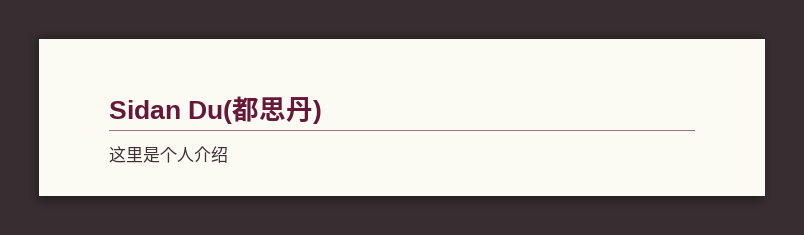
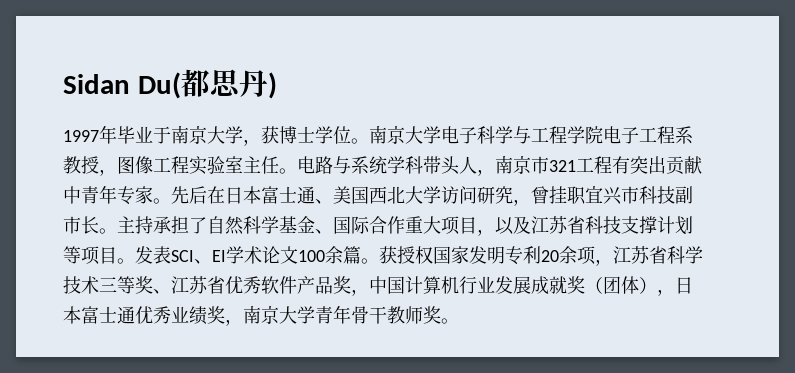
- 这里是个人介绍
+ 1997年毕业于南京大学，获博士学位。南京大学电子科学与工程学院电子工程系教授，图像工程实验室主任。电路与系统学科带头人，南京市321工程有突出贡献中青年专家。先后在日本富士通、美国西北大学访问研究，曾挂职宜兴市科技副市长。主持承担了自然科学基金、国际合作重大项目，以及江苏省科技支撑计划等项目。发表SCI、EI学术论文100余篇。获授权国家发明专利20余项，江苏省科学技术三等奖、江苏省优秀软件产品奖，中国计算机行业发展成就奖（团体），日本富士通优秀业绩奖，南京大学青年骨干教师奖。

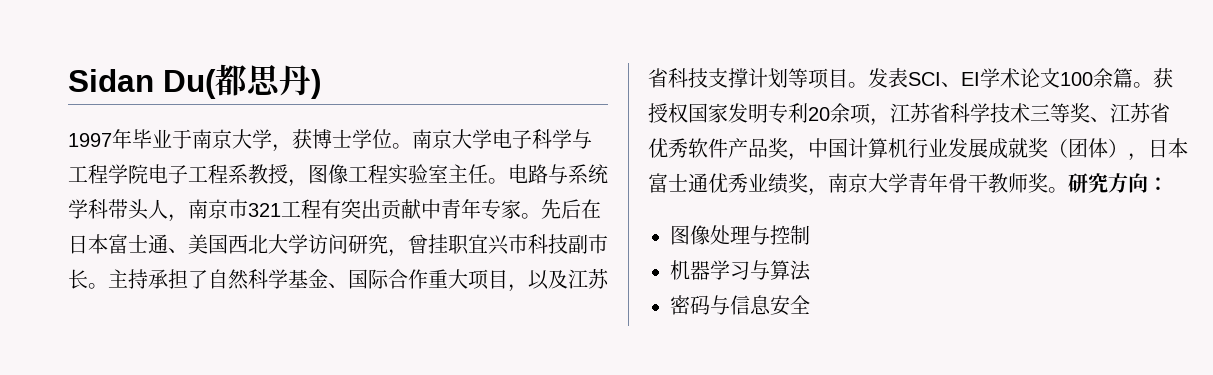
+ 研究方向：
+ 图像处理与控制
+ 机器学习与算法
+ 密码与信息安全

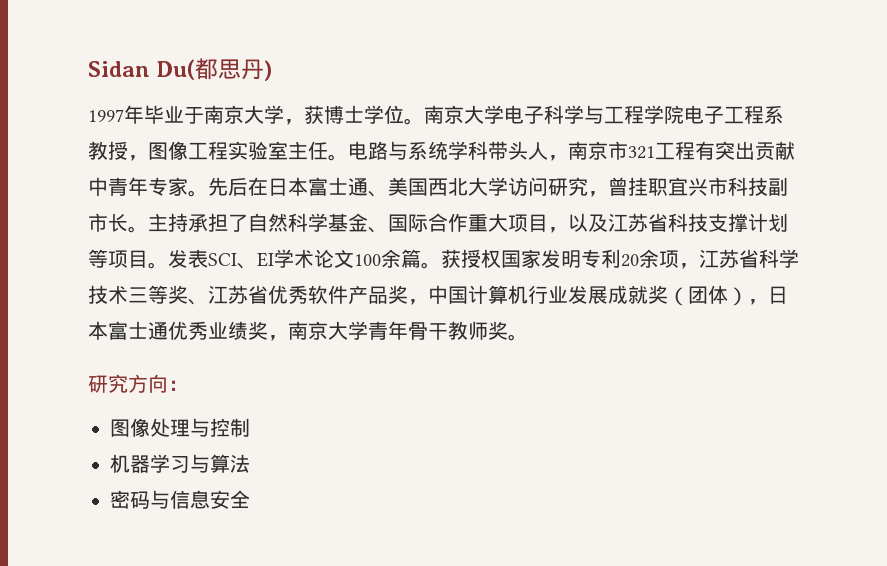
- 获授权国家发明专利20余项，江苏省科学技术三等奖、江苏省优秀软件产品奖，中国计算机行业发展成就奖（团体），日本富士通优秀业绩奖，南京大学青年骨干教师奖。研究方向：
+ 获授权国家发明专利20余项，江苏省科学技术三等奖、江苏省优秀软件产品奖，中国计算机行业发展成就奖（团体），日本富士通优秀业绩奖，南京大学青年骨干教师奖。
+ 研究方向：

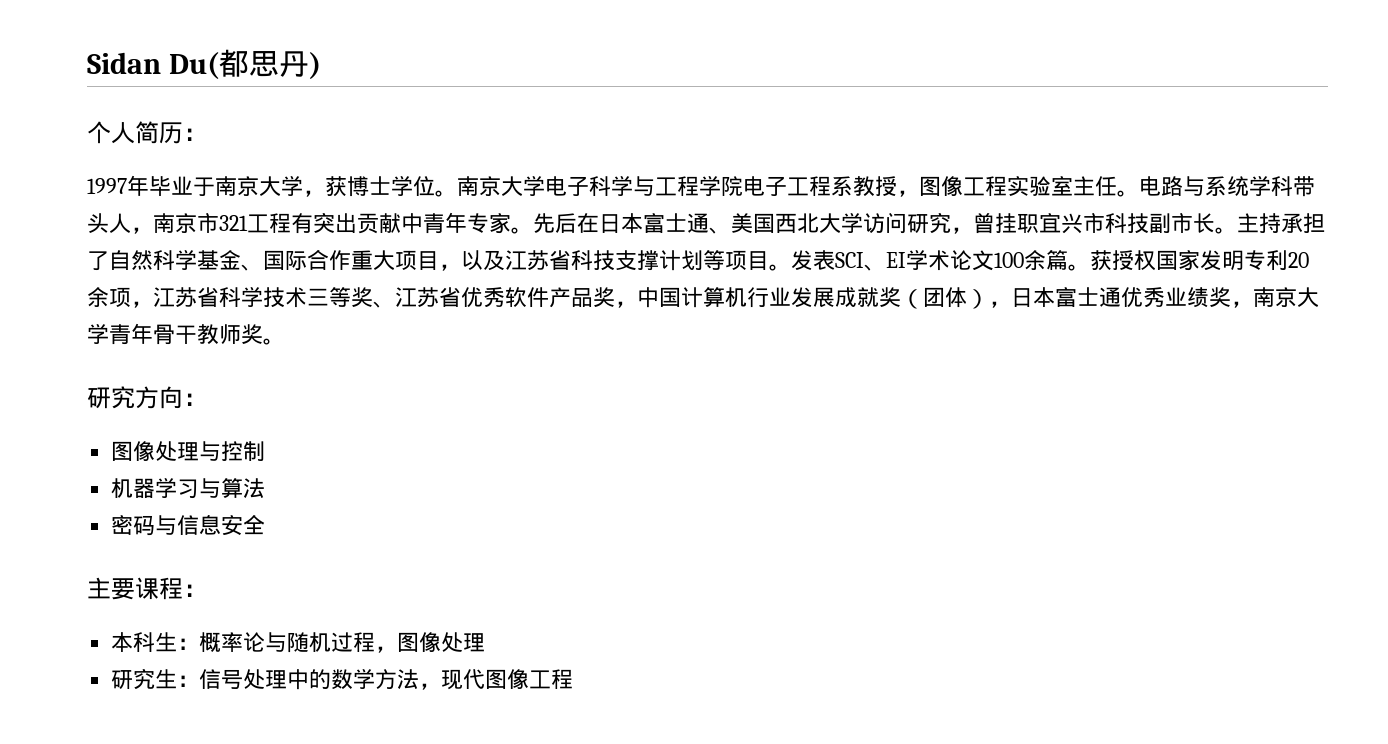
+ 个人简历：
+ 主要课程：
+ 本科生：概率论与随机过程，图像处理
+ 研究生：信号处理中的数学方法，现代图像工程

